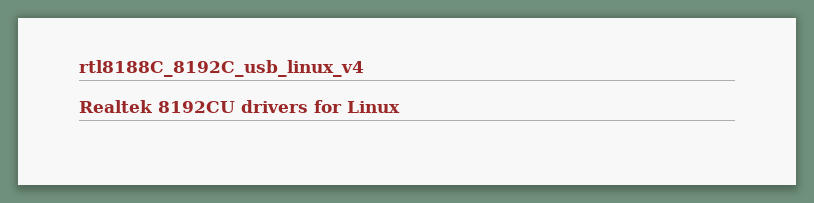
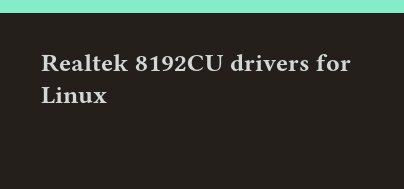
- rtl8188C_8192C_usb_linux_v4

